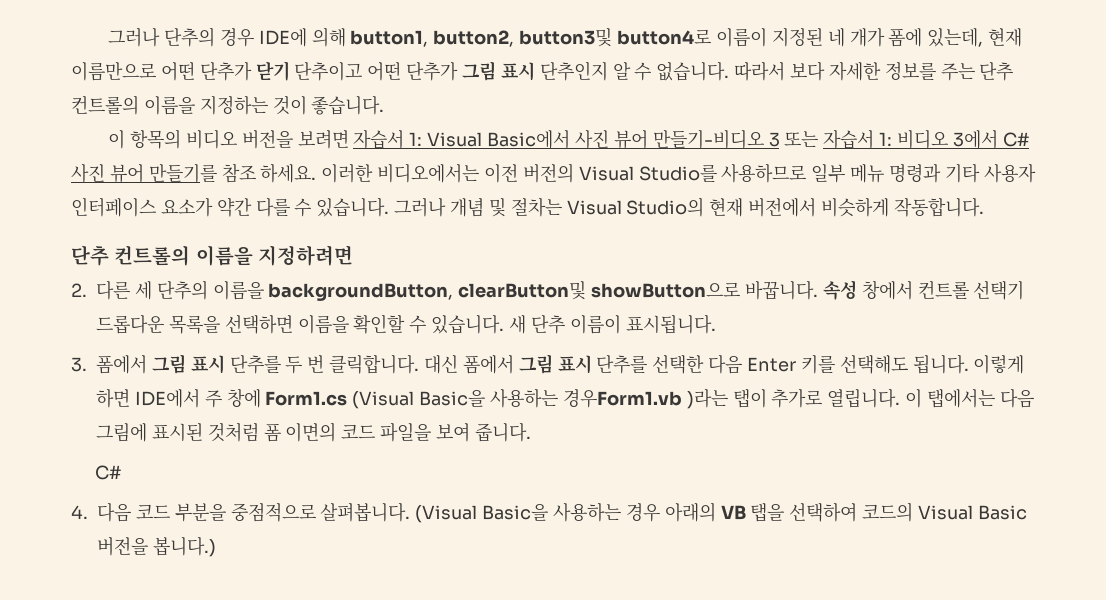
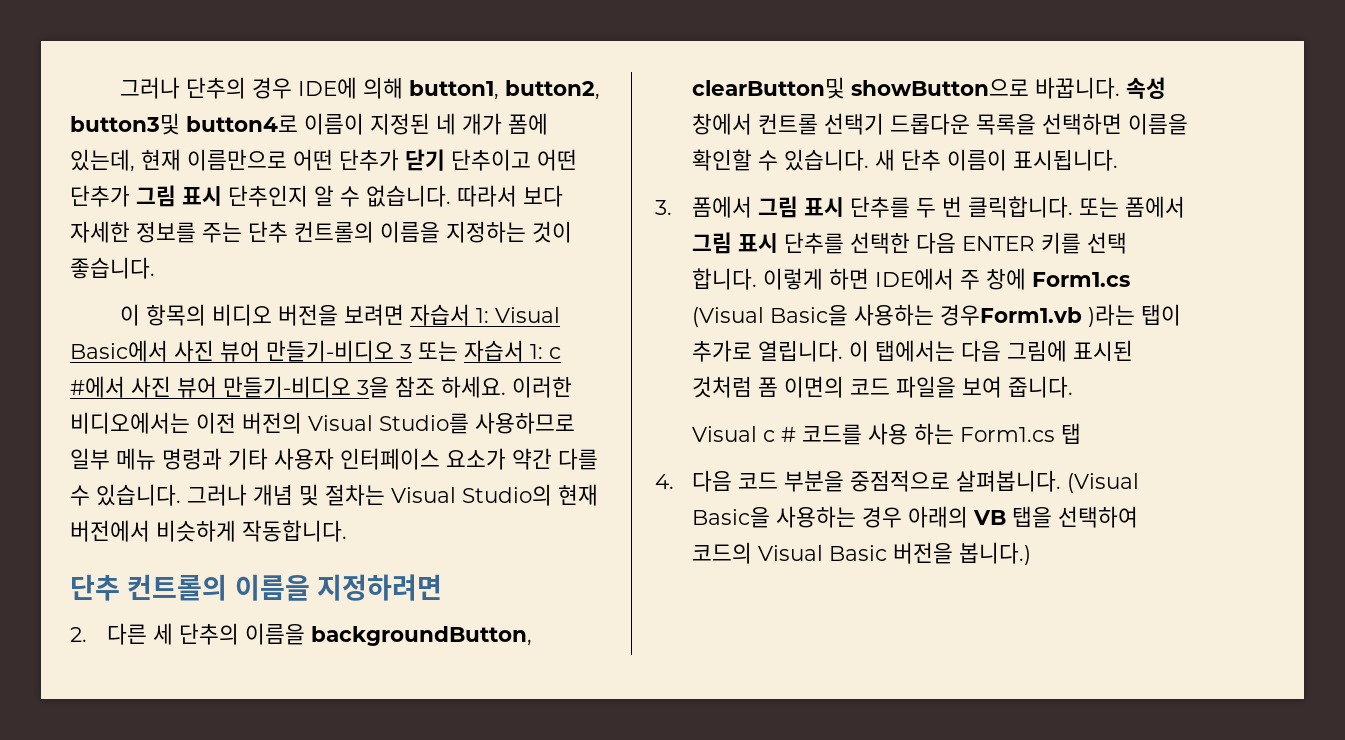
- 이 항목의 비디오 버전을 보려면 자습서 1: Visual Basic에서 사진 뷰어 만들기-비디오 3 또는 자습서 1: 비디오 3에서 C# 사진 뷰어 만들기를 참조 하세요.
+ 이 항목의 비디오 버전을 보려면 자습서 1: Visual Basic에서 사진 뷰어 만들기-비디오 3 또는 자습서 1: c #에서 사진 뷰어 만들기-비디오 3을 참조 하세요.
- 대신 폼에서 그림 표시 단추를 선택한 다음 Enter 키를 선택해도 됩니다.
+ 또는 폼에서 그림 표시 단추를 선택한 다음 ENTER 키를 선택 합니다.
  이 탭에서는 다음 그림에 표시된 것처럼 폼 이면의 코드 파일을 보여 줍니다.
- C#
+ Visual c # 코드를 사용 하는 Form1.cs 탭

